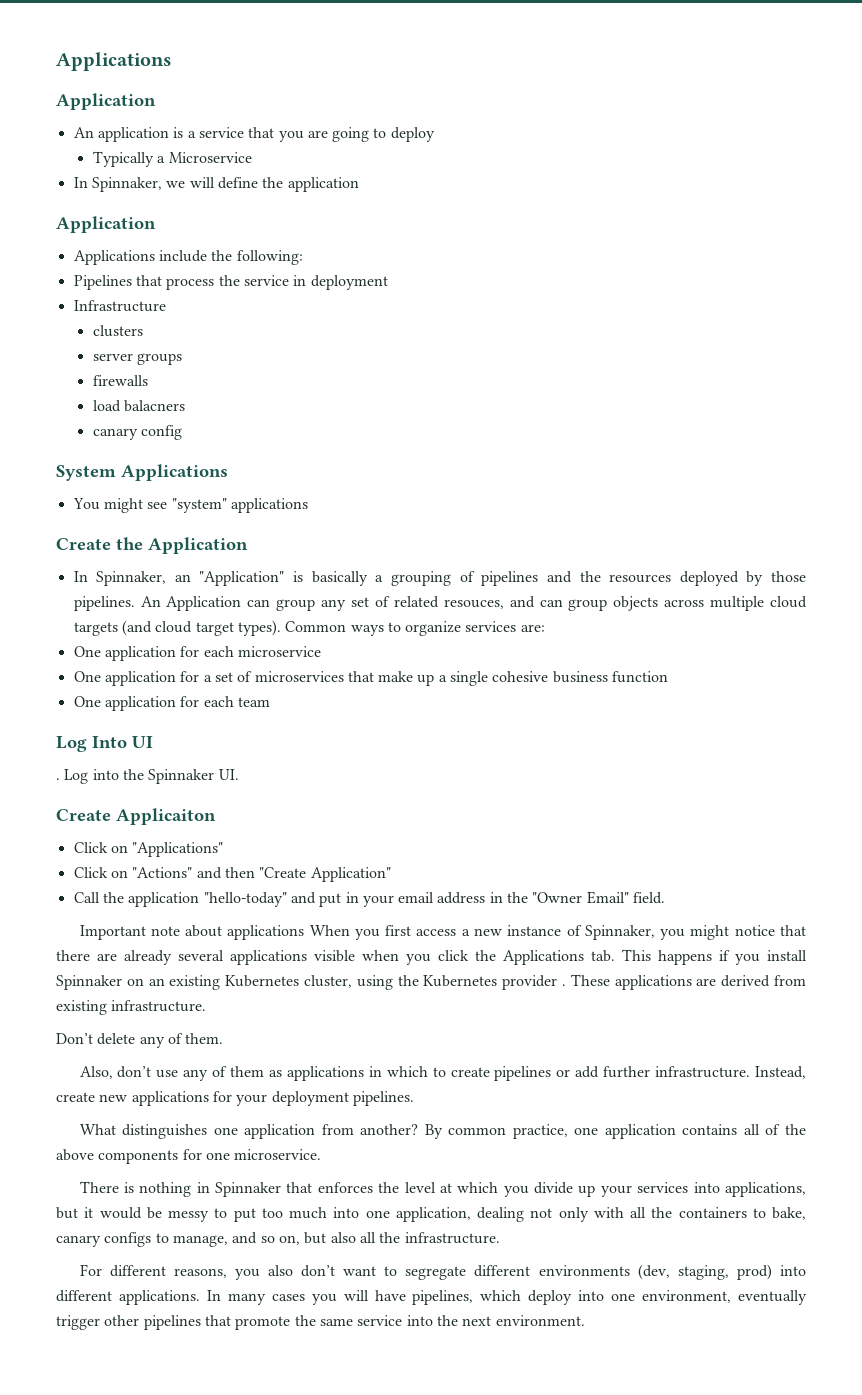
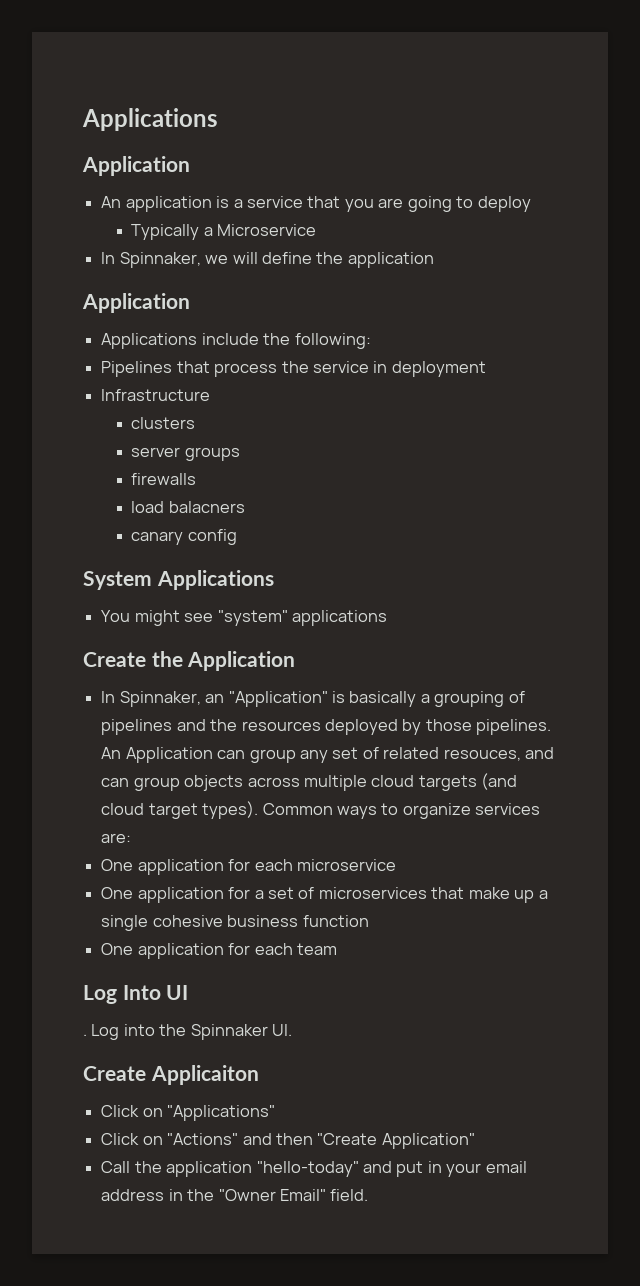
- Important note about applications When you first access a new instance of Spinnaker, you might notice that there are already several applications visible when you click the Applications tab. This happens if you install Spinnaker on an existing Kubernetes cluster, using the Kubernetes provider . These applications are derived from existing infrastructure.
- Don’t delete any of them.
- Also, don’t use any of them as applications in which to create pipelines or add further infrastructure. Instead, create new applications for your deployment pipelines.
- What distinguishes one application from another? By common practice, one application contains all of the above components for one microservice.
- There is nothing in Spinnaker that enforces the level at which you divide up your services into applications, but it would be messy to put too much into one application, dealing not only with all the containers to bake, canary configs to manage, and so on, but also all the infrastructure.
- For different reasons, you also don’t want to segregate different environments (dev, staging, prod) into different applications. In many cases you will have pipelines, which deploy into one environment, eventually trigger other pipelines that promote the same service into the next environment.

